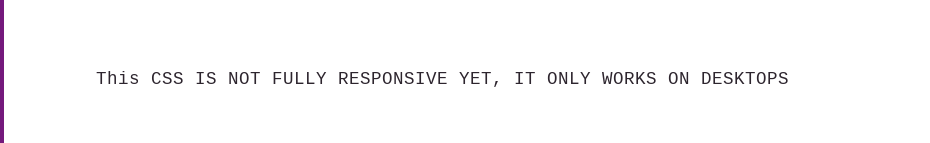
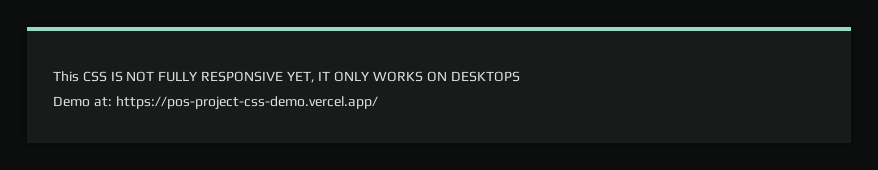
+ Demo at: https://pos-project-css-demo.vercel.app/

